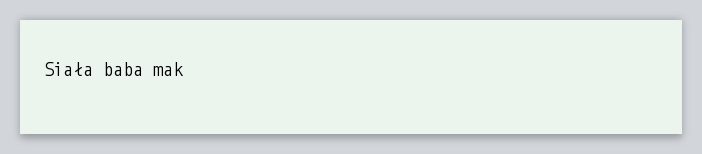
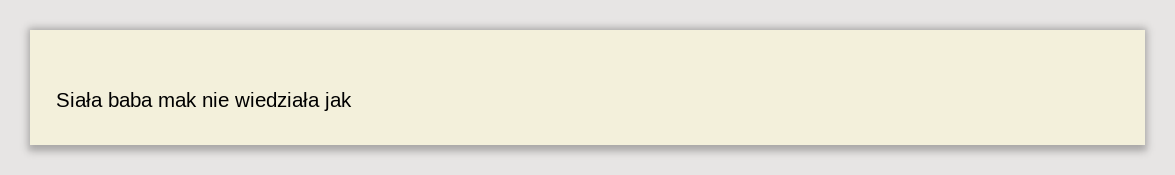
- Siała baba mak
+ Siała baba mak nie wiedziała jak

